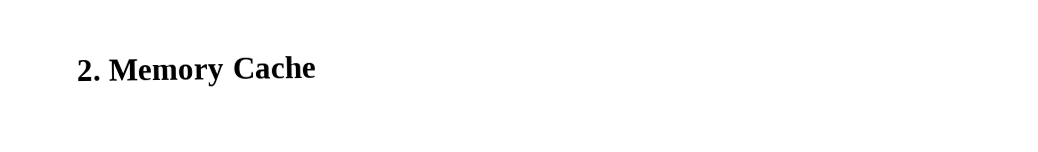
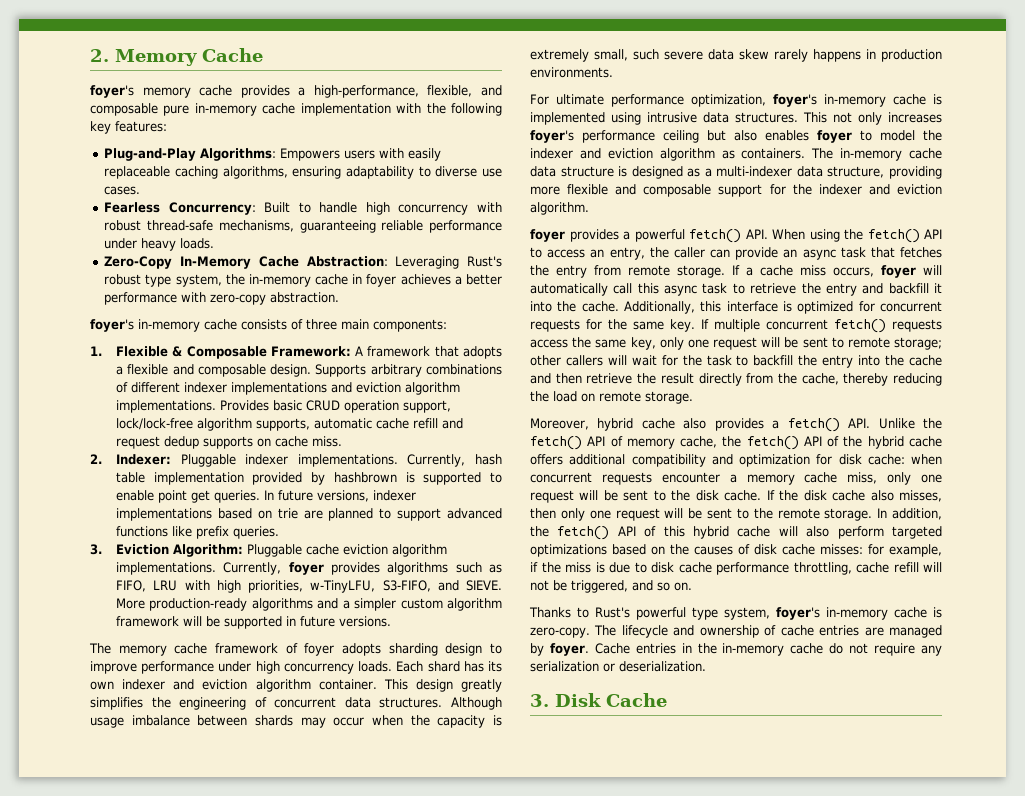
+ foyer's memory cache provides a high-performance, flexible, and composable pure in-memory cache implementation with the following key features:
+ Plug-and-Play Algorithms: Empowers users with easily replaceable caching algorithms, ensuring adaptability to diverse use cases.
+ Fearless Concurrency: Built to handle high concurrency with robust thread-safe mechanisms, guaranteeing reliable performance under heavy loads.
+ Zero-Copy In-Memory Cache Abstraction: Leveraging Rust's robust type system, the in-memory cache in foyer achieves a better performance with zero-copy abstraction.
+ foyer's in-memory cache consists of three main components:
+ 1. Flexible & Composable Framework: A framework that adopts a flexible and composable design. Supports arbitrary combinations of different indexer implementations and eviction algorithm implementations. Provides basic CRUD operation support, lock/lock-free algorithm supports, automatic cache refill and request dedup supports on cache miss.
+ 2. Indexer: Pluggable indexer implementations. Currently, hash table implementation provided by hashbrown is supported to enable point get queries. In future versions, indexer implementations based on trie are planned to support advanced functions like prefix queries.
+ 3. Eviction Algorithm: Pluggable cache eviction algorithm implementations. Currently, foyer provides algorithms such as FIFO, LRU with high priorities, w-TinyLFU, S3-FIFO, and SIEVE. More production-ready algorithms and a simpler custom algorithm framework will be supported in future versions.
+ The memory cache framework of foyer adopts sharding design to improve performance under high concurrency loads. Each shard has its own indexer and eviction algorithm container. This design greatly simplifies the engineering of concurrent data structures. Although usage imbalance between shards may occur when the capacity is extremely small, such severe data skew rarely happens in production environments.
+ For ultimate performance optimization, foyer's in-memory cache is implemented using intrusive data structures. This not only increases foyer's performance ceiling but also enables foyer to model the indexer and eviction algorithm as containers. The in-memory cache data structure is designed as a multi-indexer data structure, providing more flexible and composable support for the indexer and eviction algorithm.
+ foyer provides a powerful fetch() API. When using the fetch() API to access an entry, the caller can provide an async task that fetches the entry from remote storage. If a cache miss occurs, foyer will automatically call this async task to retrieve the entry and backfill it into the cache. Additionally, this interface is optimized for concurrent requests for the same key. If multiple concurrent fetch() requests access the same key, only one request will be sent to remote storage; other callers will wait for the task to backfill the entry into the cache and then retrieve the result directly from the cache, thereby reducing the load on remote storage.
+ Moreover, hybrid cache also provides a fetch() API. Unlike the fetch() API of memory cache, the fetch() API of the hybrid cache offers additional compatibility and optimization for disk cache: when concurrent requests encounter a memory cache miss, only one request will be sent to the disk cache. If the disk cache also misses, then only one request will be sent to the remote storage. In addition, the fetch() API of this hybrid cache will also perform targeted optimizations based on the causes of disk cache misses: for example, if the miss is due to disk cache performance throttling, cache refill will not be triggered, and so on.
+ Thanks to Rust's powerful type system, foyer's in-memory cache is zero-copy. The lifecycle and ownership of cache entries are managed by foyer. Cache entries in the in-memory cache do not require any serialization or deserialization.
+ 3. Disk Cache

